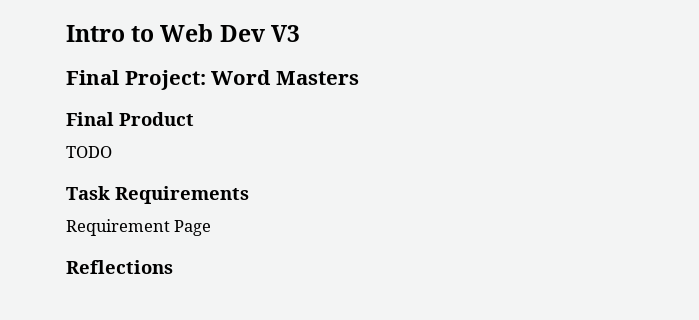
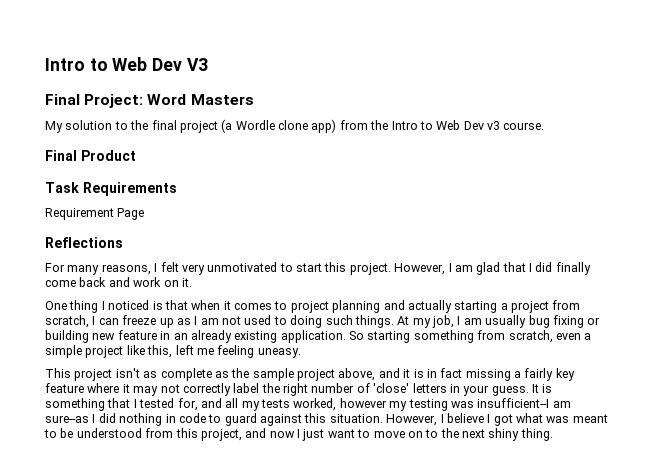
+ My solution to the final project (a Wordle clone app) from the Intro to Web Dev v3 course.
- TODO
+ For many reasons, I felt very unmotivated to start this project. However, I am glad that I did finally come back and work on it.
+ One thing I noticed is that when it comes to project planning and actually starting a project from scratch, I can freeze up as I am not used to doing such things. At my job, I am usually bug fixing or building new feature in an already existing application. So starting something from scratch, even a simple project like this, left me feeling uneasy.
+ This project isn't as complete as the sample project above, and it is in fact missing a fairly key feature where it may not correctly label the right number of 'close' letters in your guess. It is something that I tested for, and all my tests worked, however my testing was insufficient--I am sure--as I did nothing in code to guard against this situation. However, I believe I got what was meant to be understood from this project, and now I just want to move on to the next shiny thing.

